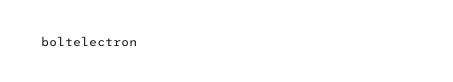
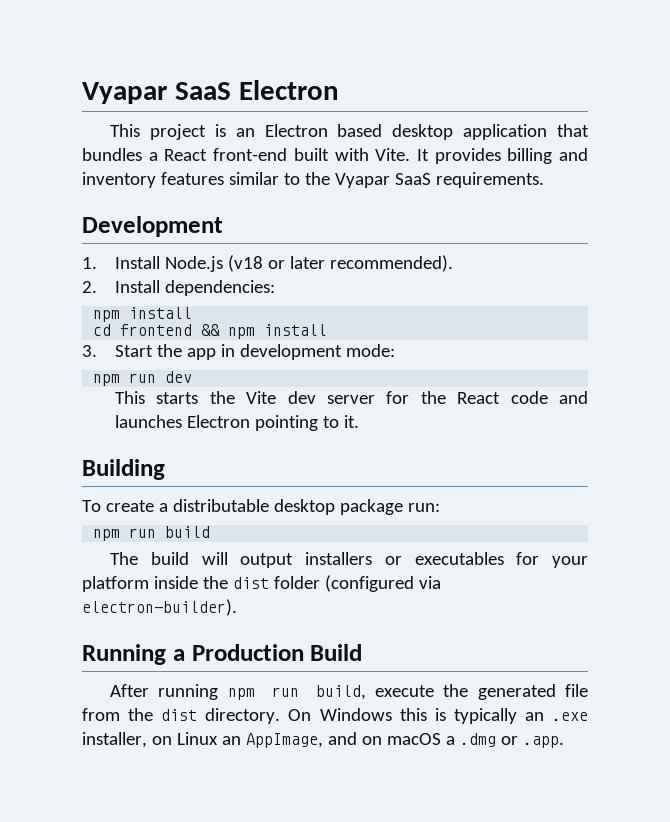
- boltelectron
+ Vyapar SaaS Electron
+ This project is an Electron based desktop application that bundles a React front-end built with Vite. It provides billing and inventory features similar to the Vyapar SaaS requirements.
+ Development
+ 1. Install Node.js (v18 or later recommended).
+ 2. Install dependencies:
+ npm install
+ cd frontend && npm install
+ 3. Start the app in development mode:
+ npm run dev
+ This starts the Vite dev server for the React code and launches Electron pointing to it.
+ Building
+ To create a distributable desktop package run:
+ npm run build
+ The build will output installers or executables for your platform inside the dist folder (configured via electron-builder).
+ Running a Production Build
+ After running npm run build, execute the generated file from the dist directory. On Windows this is typically an .exe installer, on Linux an AppImage, and on macOS a .dmg or .app.

